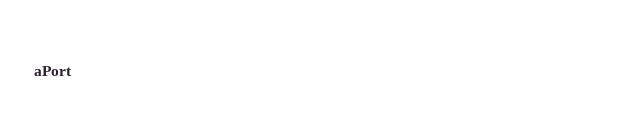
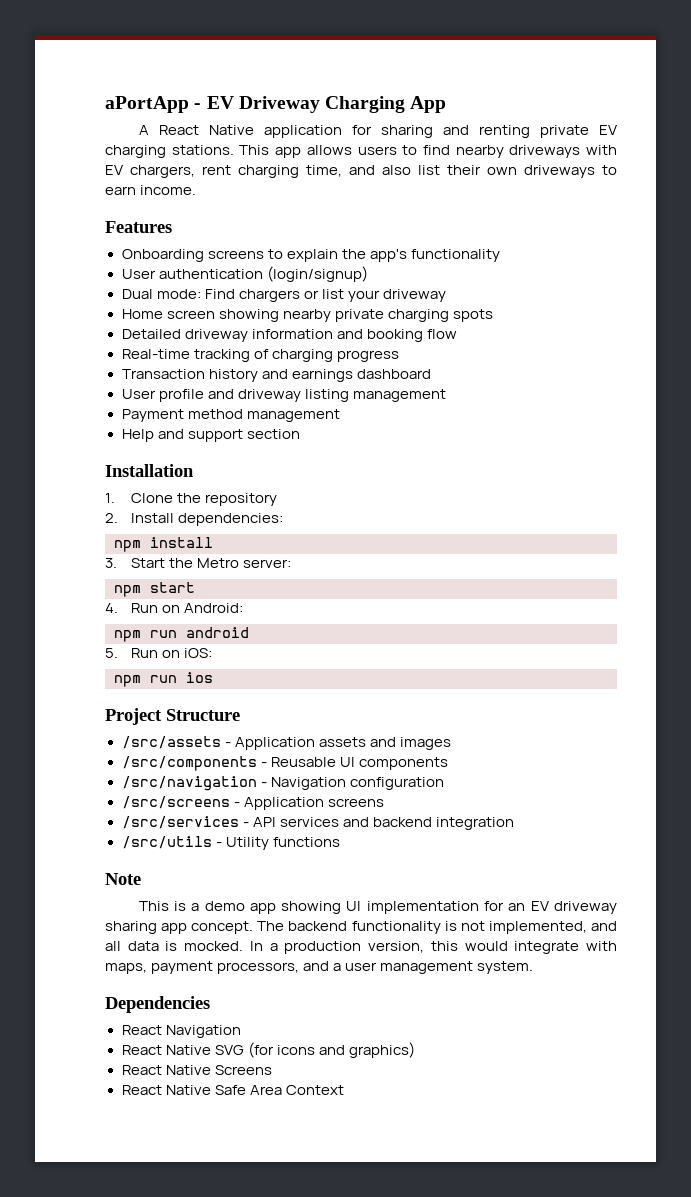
- aPort
+ aPortApp - EV Driveway Charging App
+ A React Native application for sharing and renting private EV charging stations. This app allows users to find nearby driveways with EV chargers, rent charging time, and also list their own driveways to earn income.
+ Features
+ Onboarding screens to explain the app's functionality
+ User authentication (login/signup)
+ Dual mode: Find chargers or list your driveway
+ Home screen showing nearby private charging spots
+ Detailed driveway information and booking flow
+ Real-time tracking of charging progress
+ Transaction history and earnings dashboard
+ User profile and driveway listing management
+ Payment method management
+ Help and support section
+ Installation
+ 1. Clone the repository
+ 2. Install dependencies:
+ npm install
+ 3. Start the Metro server:
+ npm start
+ 4. Run on Android:
+ npm run android
+ 5. Run on iOS:
+ npm run ios
+ Project Structure
+ /src/assets - Application assets and images
+ /src/components - Reusable UI components
+ /src/navigation - Navigation configuration
+ /src/screens - Application screens
+ /src/services - API services and backend integration
+ /src/utils - Utility functions
+ Note
+ This is a demo app showing UI implementation for an EV driveway sharing app concept. The backend functionality is not implemented, and all data is mocked. In a production version, this would integrate with maps, payment processors, and a user management system.
+ Dependencies
+ React Navigation
+ React Native SVG (for icons and graphics)
+ React Native Screens
+ React Native Safe Area Context

